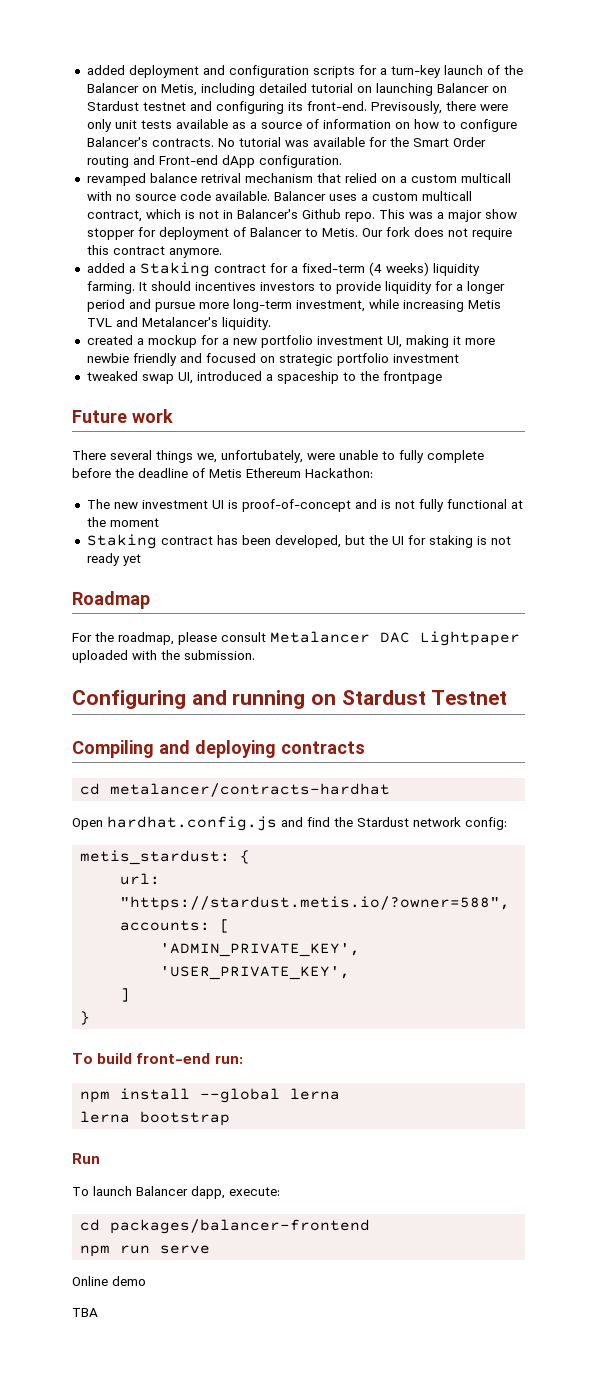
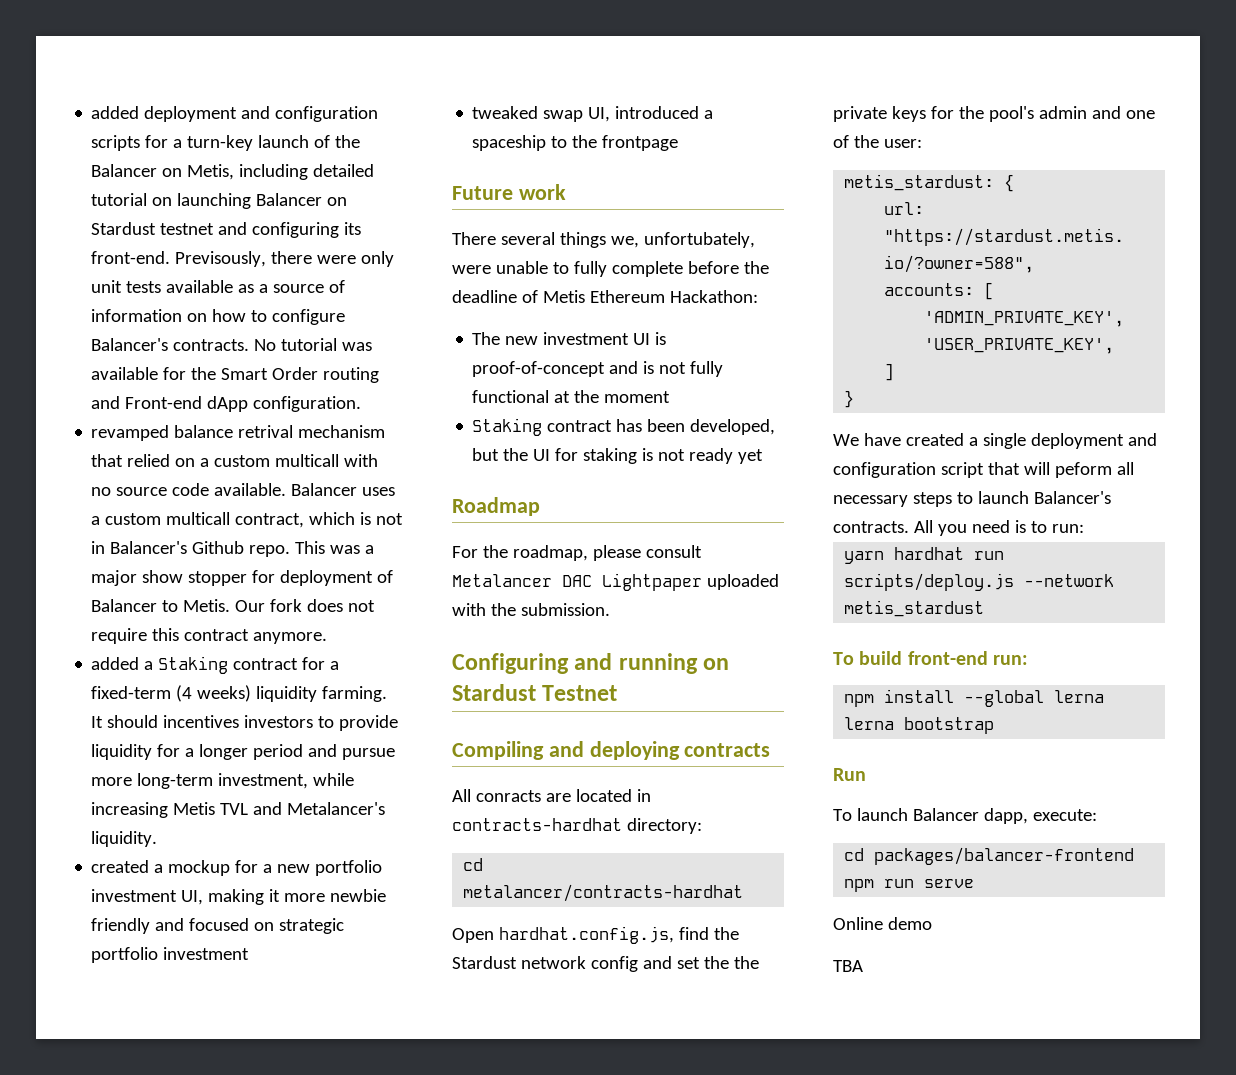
+ All conracts are located in contracts-hardhat directory:
- Open hardhat.config.js and find the Stardust network config:
+ Open hardhat.config.js, find the Stardust network config and set the the private keys for the pool's admin and one of the user:
+ We have created a single deployment and configuration script that will peform all necessary steps to launch Balancer's contracts. All you need is to run:
+ yarn hardhat run scripts/deploy.js --network metis_stardust

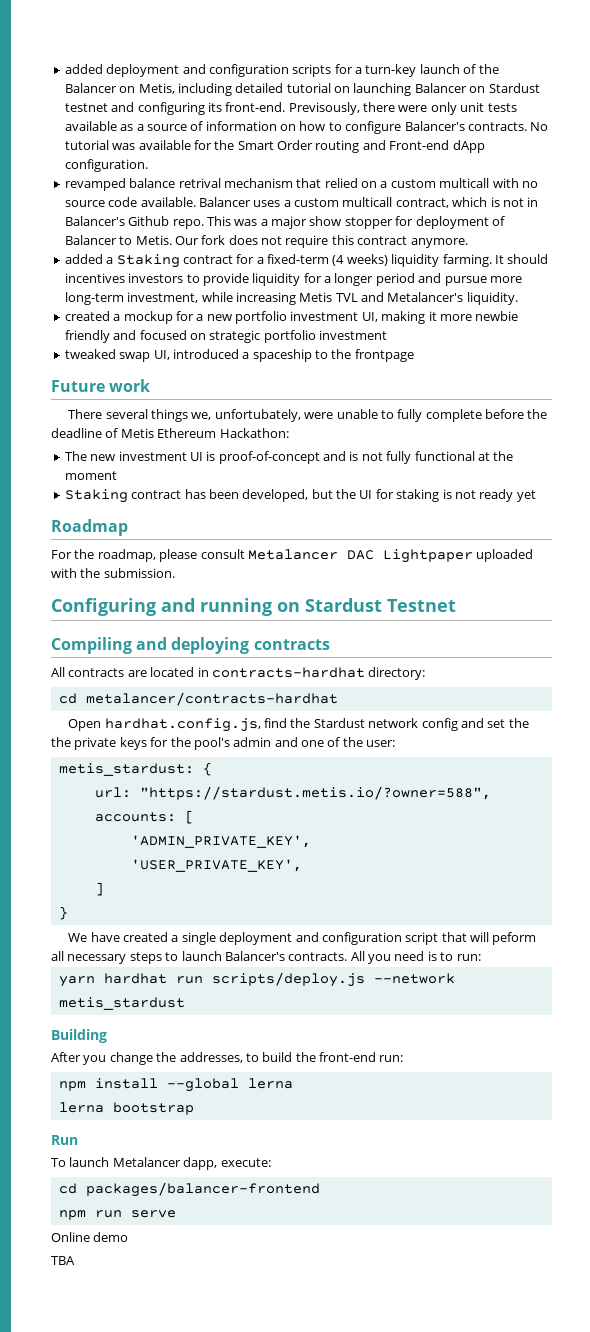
- All conracts are located in contracts-hardhat directory:
+ All contracts are located in contracts-hardhat directory:
- To build front-end run:
+ Building
+ After you change the addresses, to build the front-end run:
- To launch Balancer dapp, execute:
+ To launch Metalancer dapp, execute:

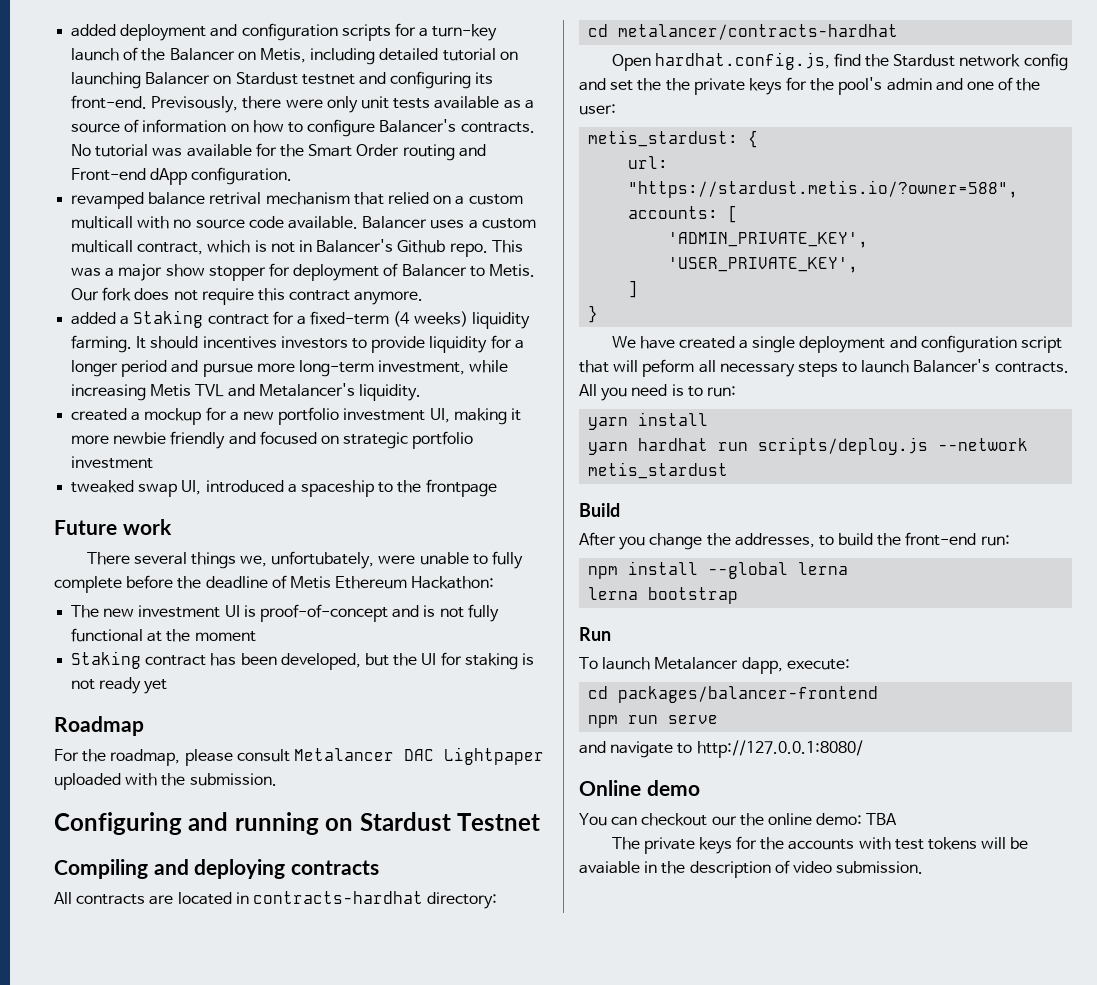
+ yarn install
- Building
+ Build
+ and navigate to http://127.0.0.1:8080/
  Online demo
- TBA
+ You can checkout our the online demo: TBA
+ The private keys for the accounts with test tokens will be avaiable in the description of video submission.

